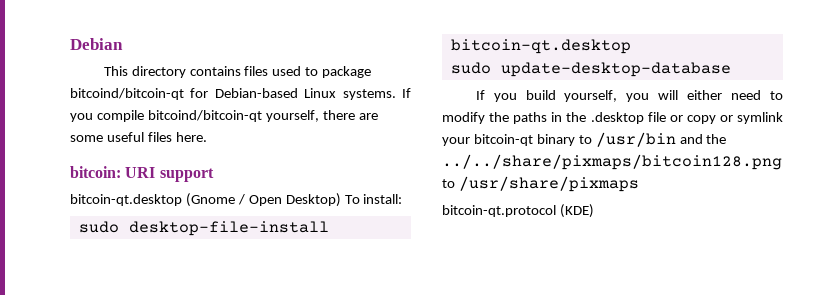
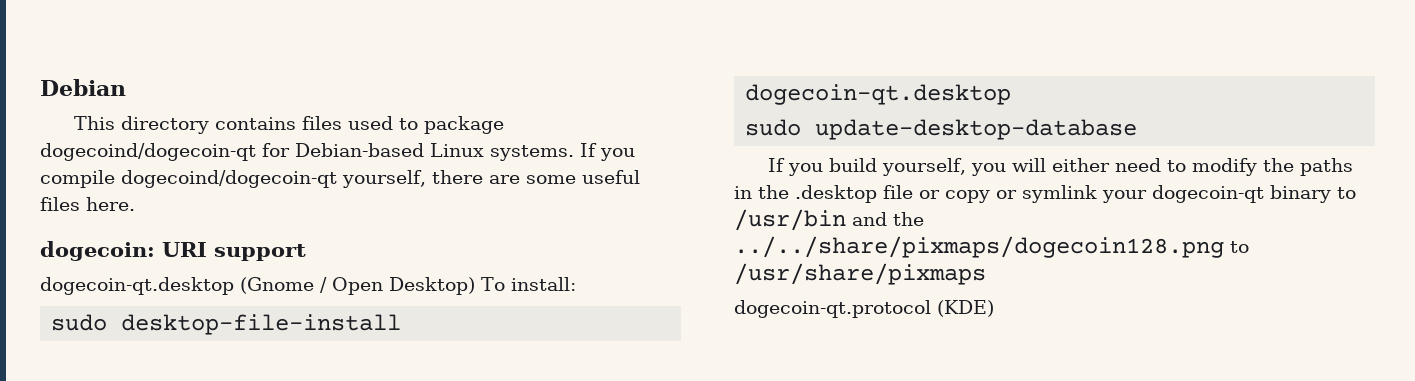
- This directory contains files used to package bitcoind/bitcoin-qt for Debian-based Linux systems.
+ This directory contains files used to package dogecoind/dogecoin-qt for Debian-based Linux systems.
- If you compile bitcoind/bitcoin-qt yourself, there are some useful files here.
+ If you compile dogecoind/dogecoin-qt yourself, there are some useful files here.
- bitcoin: URI support
+ dogecoin: URI support
- bitcoin-qt.desktop (Gnome / Open Desktop) To install:
+ dogecoin-qt.desktop (Gnome / Open Desktop) To install:
- sudo desktop-file-install bitcoin-qt.desktop
+ sudo desktop-file-install dogecoin-qt.desktop
- If you build yourself, you will either need to modify the paths in the .desktop file or copy or symlink your bitcoin-qt binary to /usr/bin and the ../../share/pixmaps/bitcoin128.png to /usr/share/pixmaps
+ If you build yourself, you will either need to modify the paths in the .desktop file or copy or symlink your dogecoin-qt binary to /usr/bin and the ../../share/pixmaps/dogecoin128.png to /usr/share/pixmaps
- bitcoin-qt.protocol (KDE)
+ dogecoin-qt.protocol (KDE)

